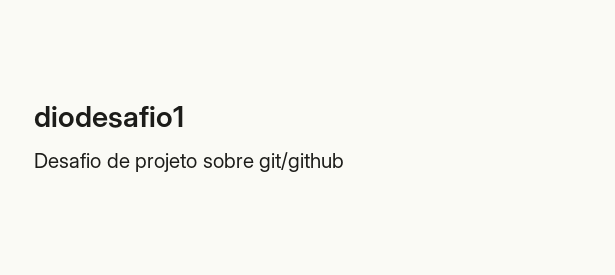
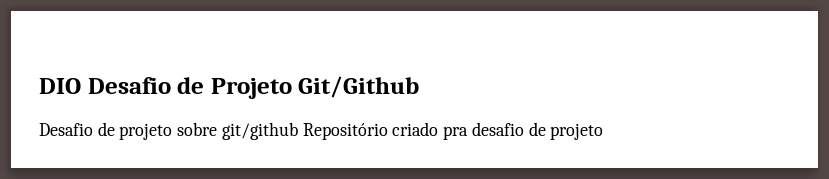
- diodesafio1
+ DIO Desafio de Projeto Git/Github
- Desafio de projeto sobre git/github
+ Desafio de projeto sobre git/github Repositório criado pra desafio de projeto

